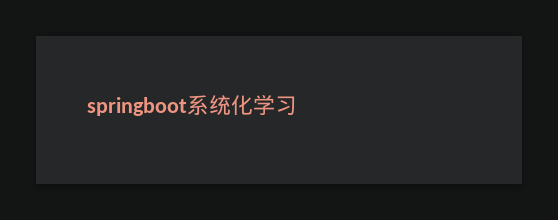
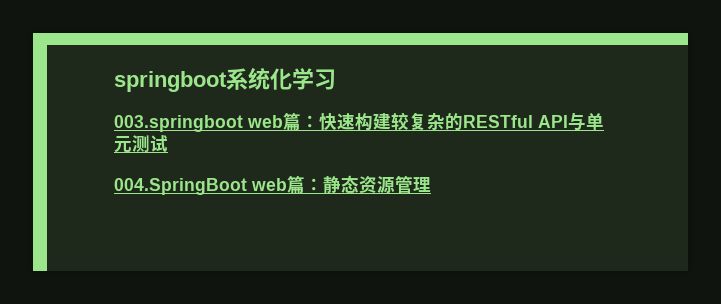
+ 003.springboot web篇：快速构建较复杂的RESTful API与单元测试
+ 004.SpringBoot web篇：静态资源管理

